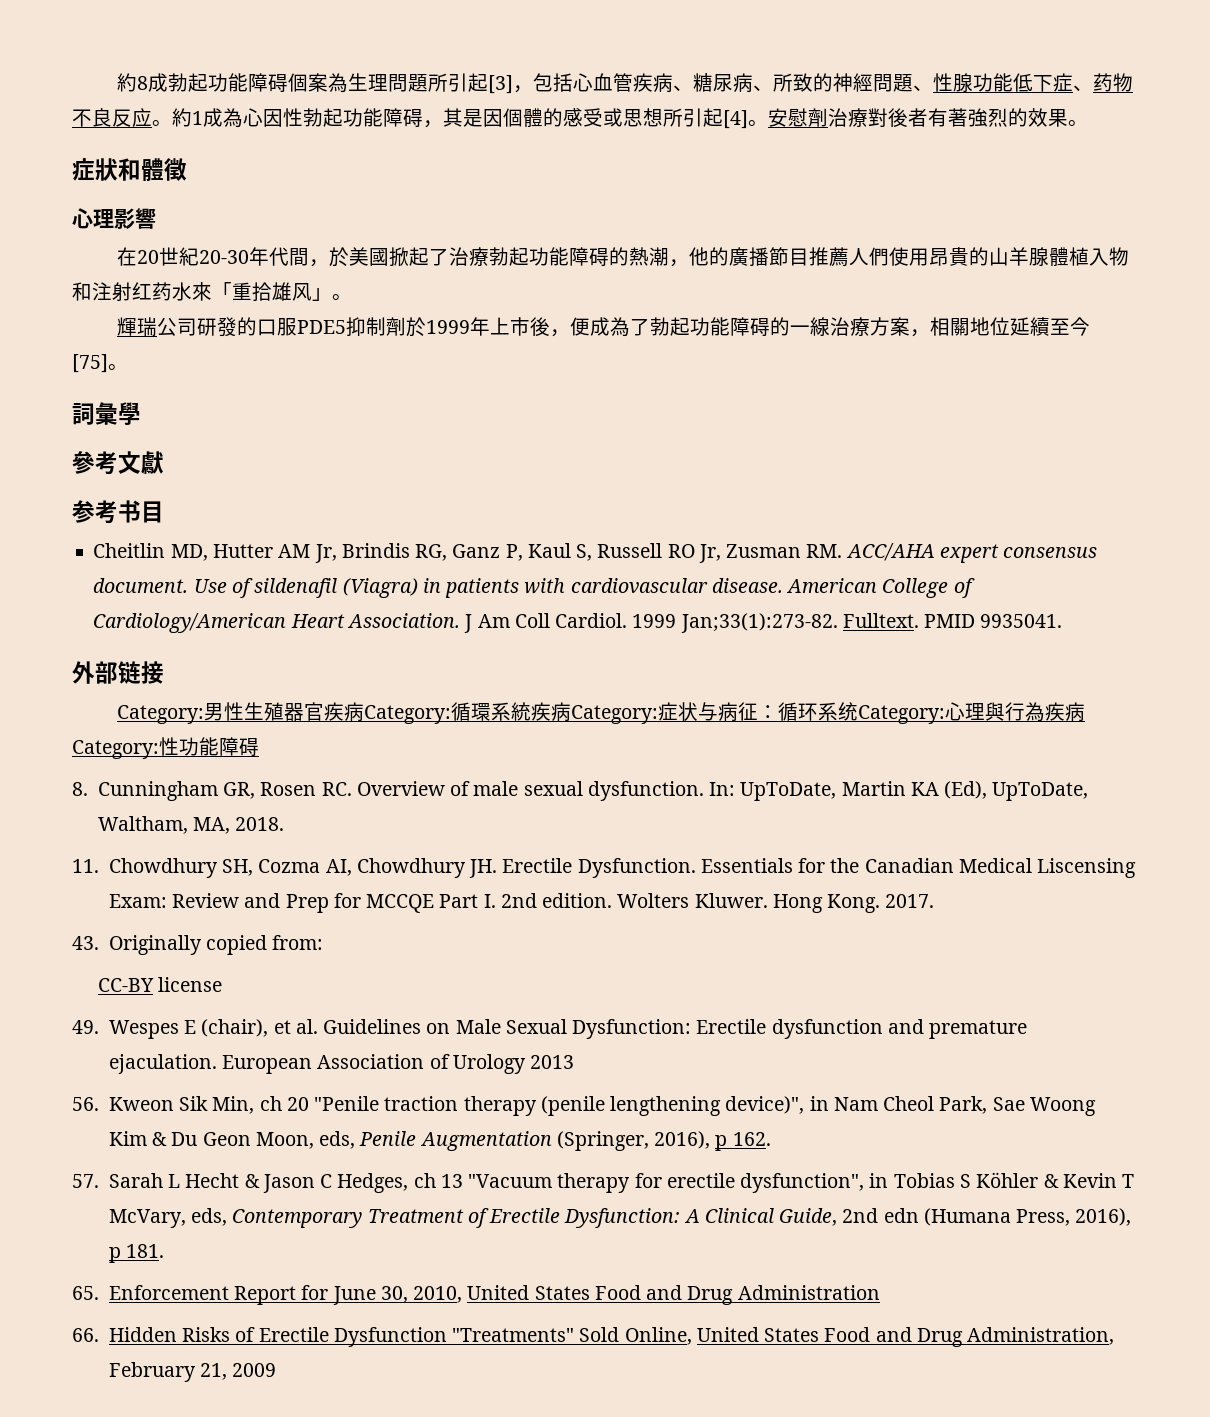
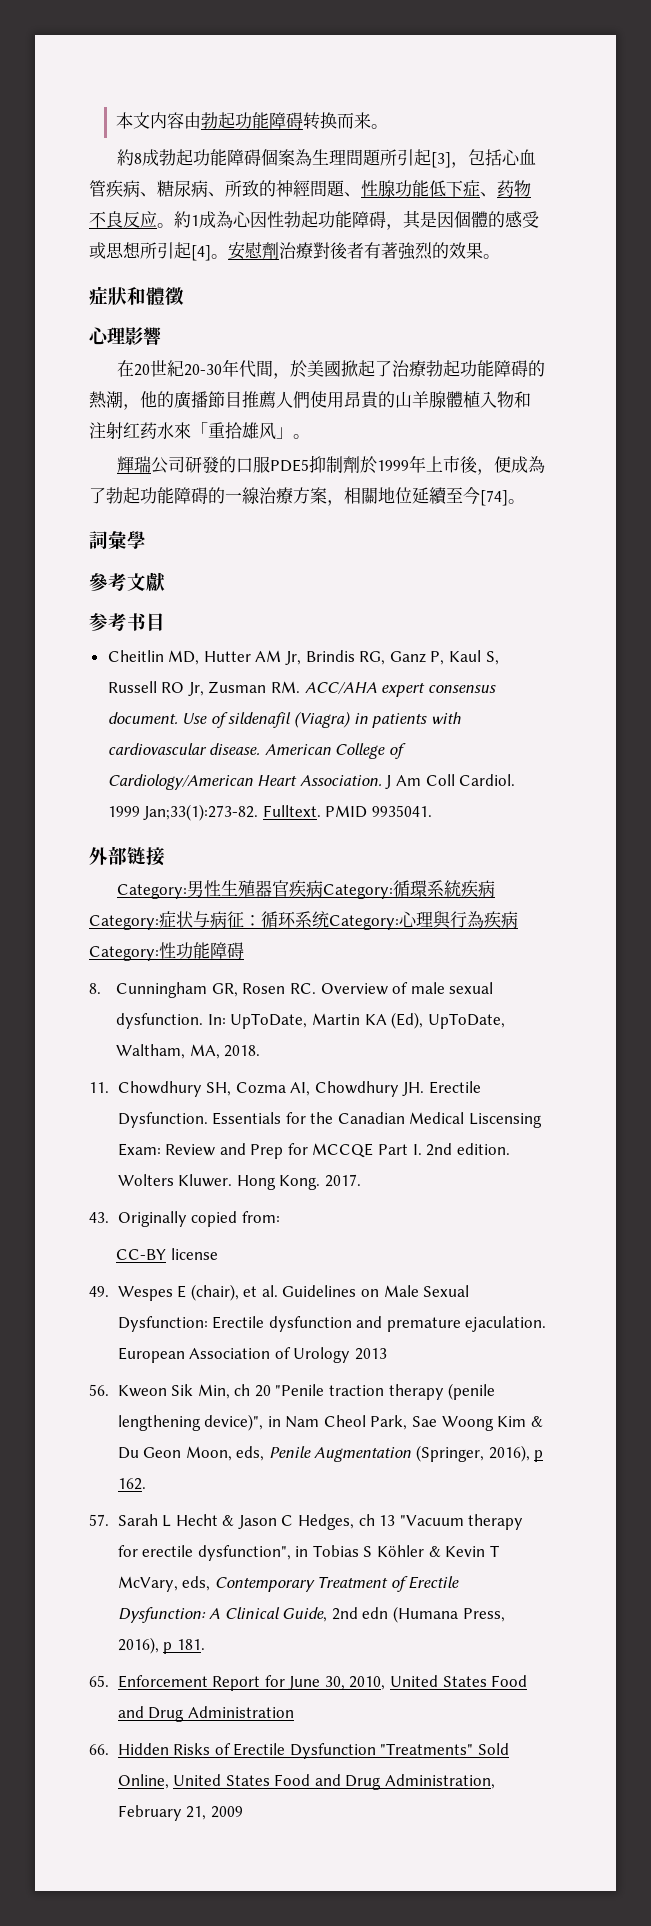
+ 本文内容由勃起功能障碍转换而来。
- 輝瑞公司研發的口服PDE5抑制劑於1999年上市後，便成為了勃起功能障碍的一線治療方案，相關地位延續至今[75]。
+ 輝瑞公司研發的口服PDE5抑制劑於1999年上市後，便成為了勃起功能障碍的一線治療方案，相關地位延續至今[74]。

